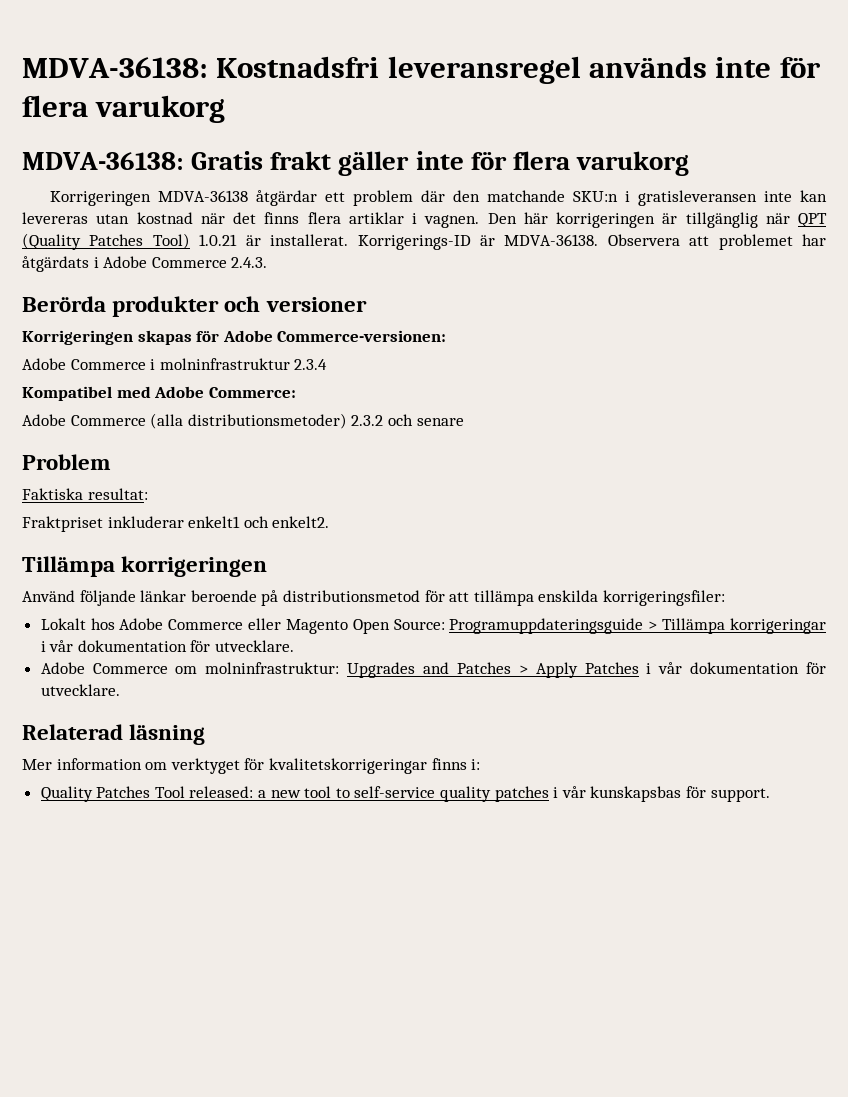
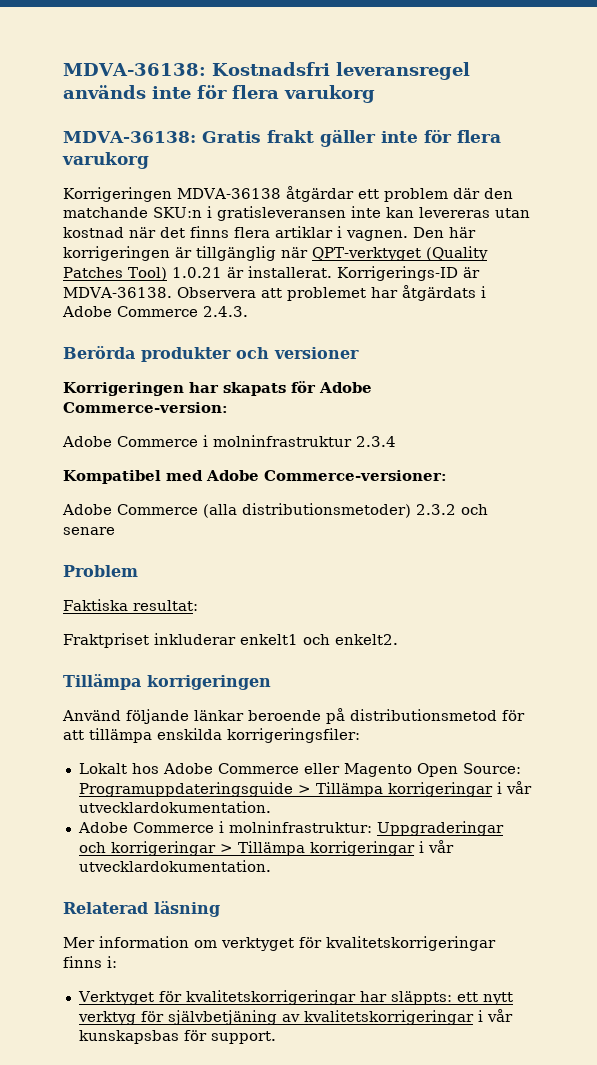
- Den här korrigeringen är tillgänglig när QPT (Quality Patches Tool) 1.0.21 är installerat.
+ Den här korrigeringen är tillgänglig när QPT-verktyget (Quality Patches Tool) 1.0.21 är installerat.
- Korrigeringen skapas för Adobe Commerce-versionen:
+ Korrigeringen har skapats för Adobe Commerce-version:
- Kompatibel med Adobe Commerce:
+ Kompatibel med Adobe Commerce-versioner:
- Lokalt hos Adobe Commerce eller Magento Open Source: Programuppdateringsguide > Tillämpa korrigeringar i vår dokumentation för utvecklare.
- Adobe Commerce om molninfrastruktur: Upgrades and Patches > Apply Patches i vår dokumentation för utvecklare.
+ Lokalt hos Adobe Commerce eller Magento Open Source: Programuppdateringsguide > Tillämpa korrigeringar i vår utvecklardokumentation.
+ Adobe Commerce i molninfrastruktur: Uppgraderingar och korrigeringar > Tillämpa korrigeringar i vår utvecklardokumentation.
- Quality Patches Tool released: a new tool to self-service quality patches i vår kunskapsbas för support.
+ Verktyget för kvalitetskorrigeringar har släppts: ett nytt verktyg för självbetjäning av kvalitetskorrigeringar i vår kunskapsbas för support.

